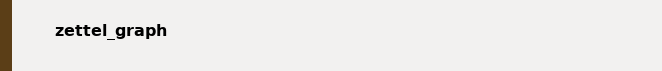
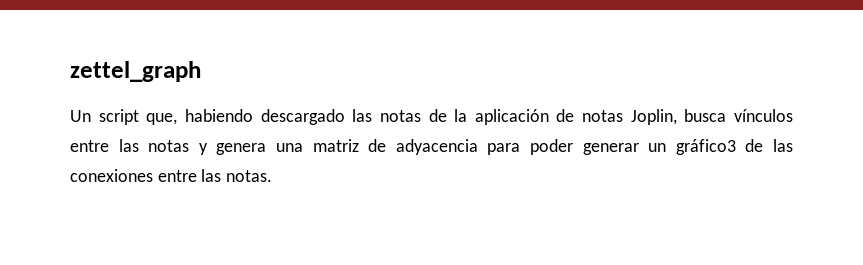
+ Un script que, habiendo descargado las notas de la aplicación de notas Joplin, busca vínculos entre las notas y genera una matriz de adyacencia para poder generar un gráfico3 de las conexiones entre las notas.

